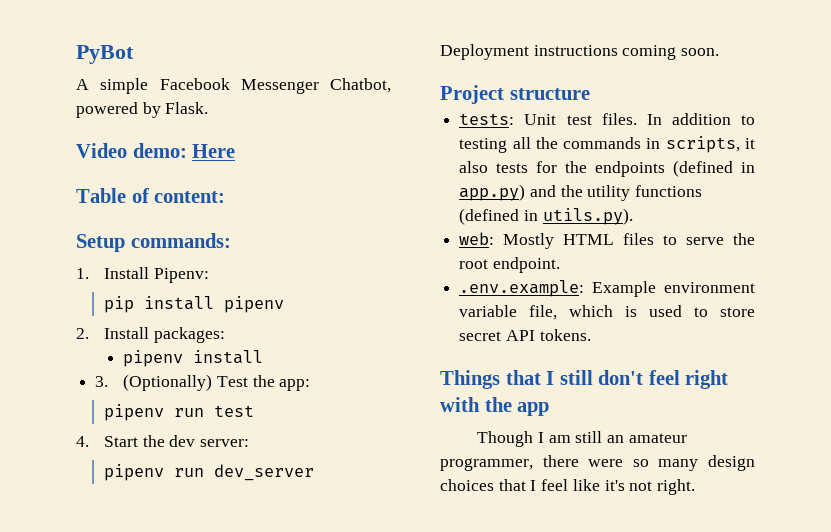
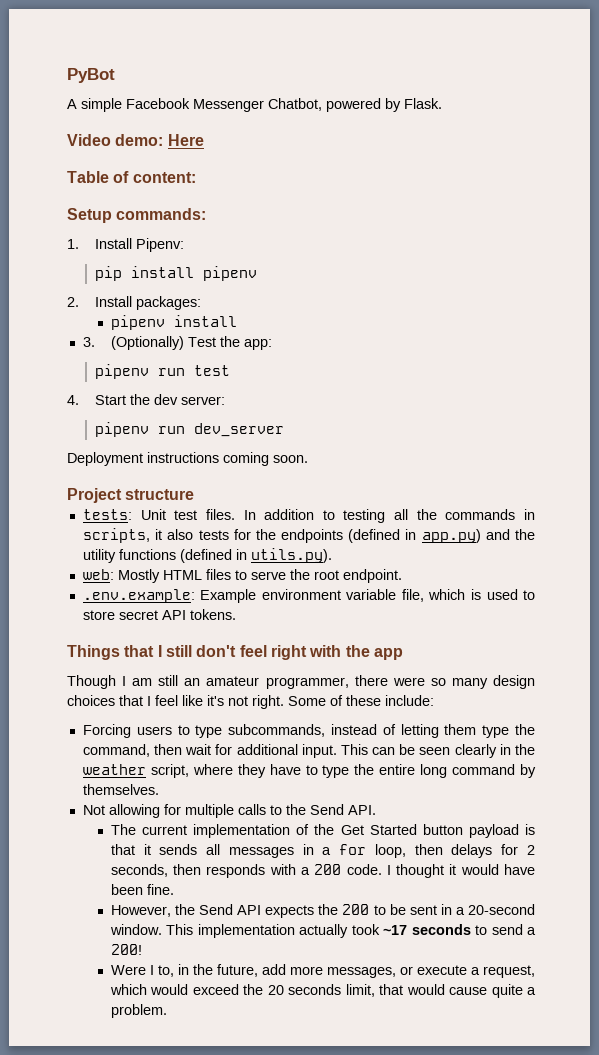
+ Some of these include:
+ Forcing users to type subcommands, instead of letting them type the command, then wait for additional input. This can be seen clearly in the weather script, where they have to type the entire long command by themselves.
+ Not allowing for multiple calls to the Send API.
+ The current implementation of the Get Started button payload is that it sends all messages in a for loop, then delays for 2 seconds, then responds with a 200 code. I thought it would have been fine.
+ However, the Send API expects the 200 to be sent in a 20-second window. This implementation actually took ~17 seconds to send a 200!
+ Were I to, in the future, add more messages, or execute a request, which would exceed the 20 seconds limit, that would cause quite a problem.

